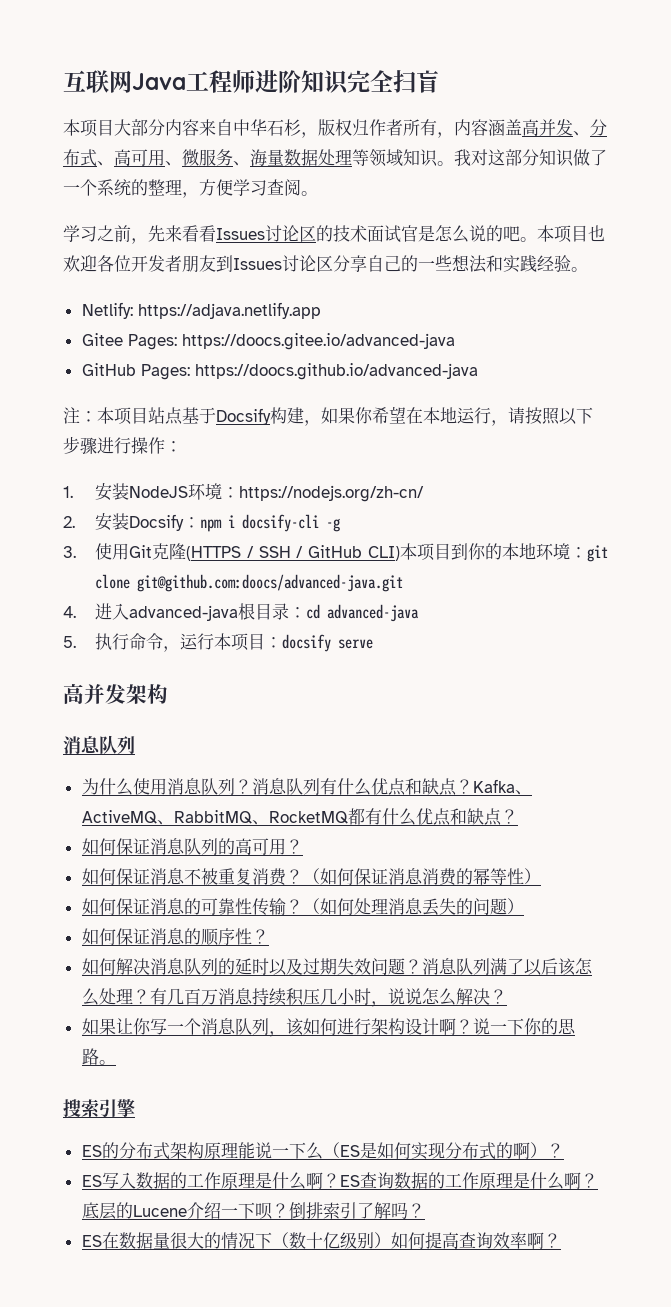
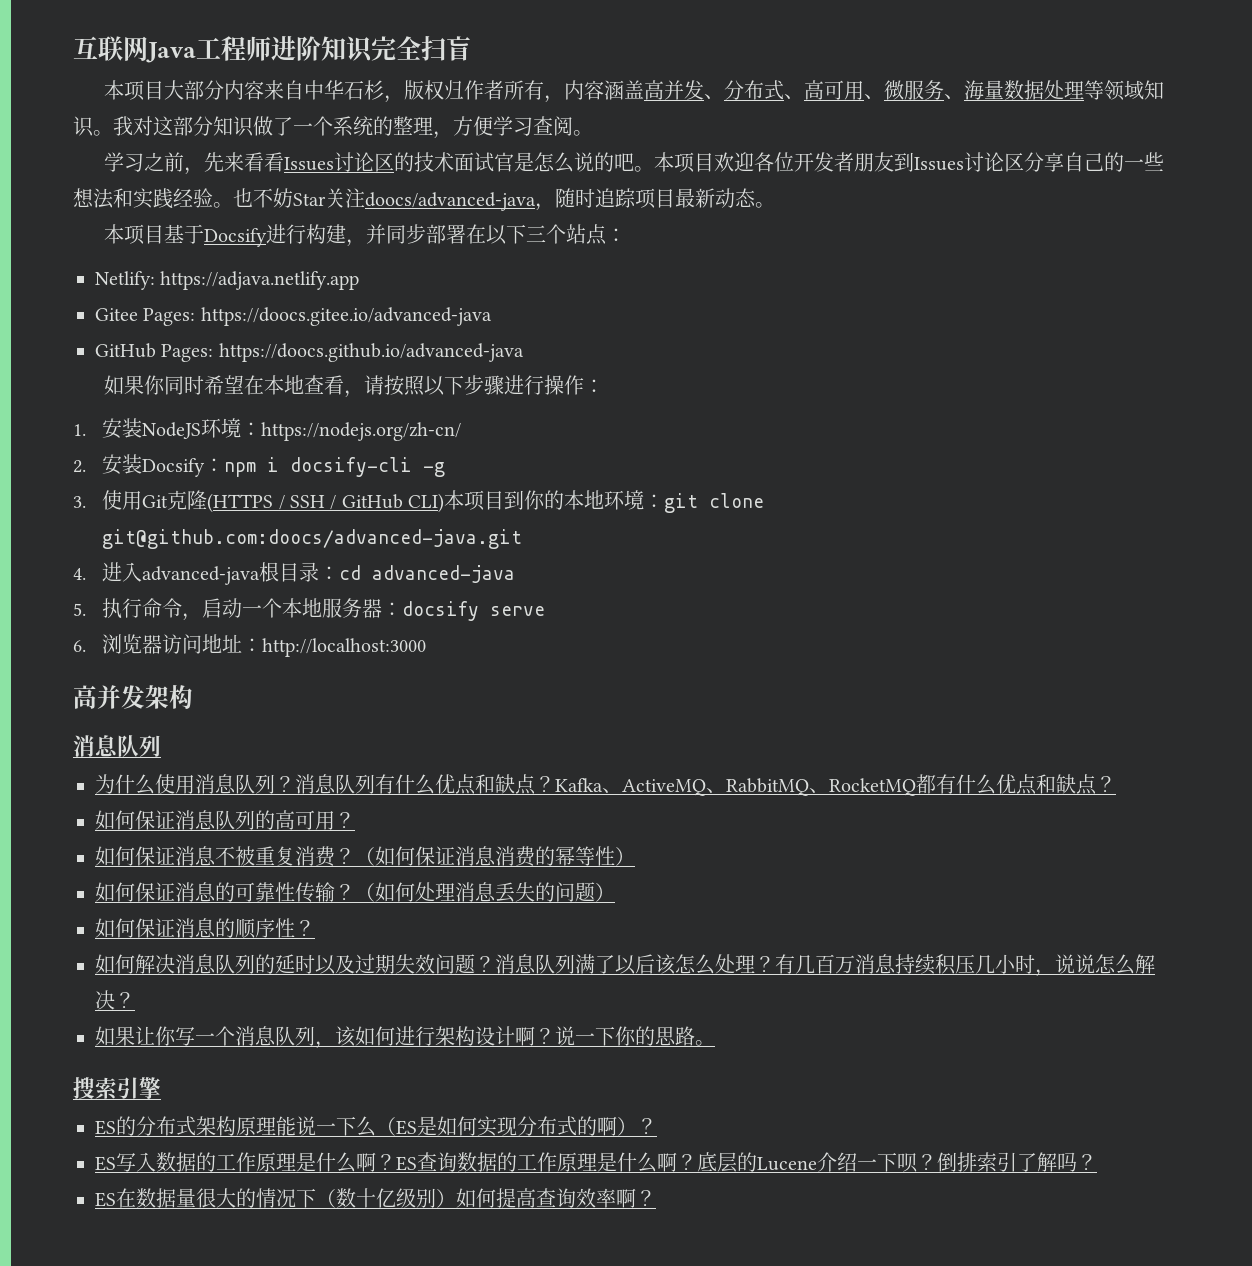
- 本项目也欢迎各位开发者朋友到Issues讨论区分享自己的一些想法和实践经验。
+ 本项目欢迎各位开发者朋友到Issues讨论区分享自己的一些想法和实践经验。也不妨Star关注doocs/advanced-java，随时追踪项目最新动态。
+ 本项目基于Docsify进行构建，并同步部署在以下三个站点：
- 注：本项目站点基于Docsify构建，如果你希望在本地运行，请按照以下步骤进行操作：
+ 如果你同时希望在本地查看，请按照以下步骤进行操作：
- 5.执行命令，运行本项目：docsify serve
+ 5.执行命令，启动一个本地服务器：docsify serve
+ 6.浏览器访问地址：http://localhost:3000

